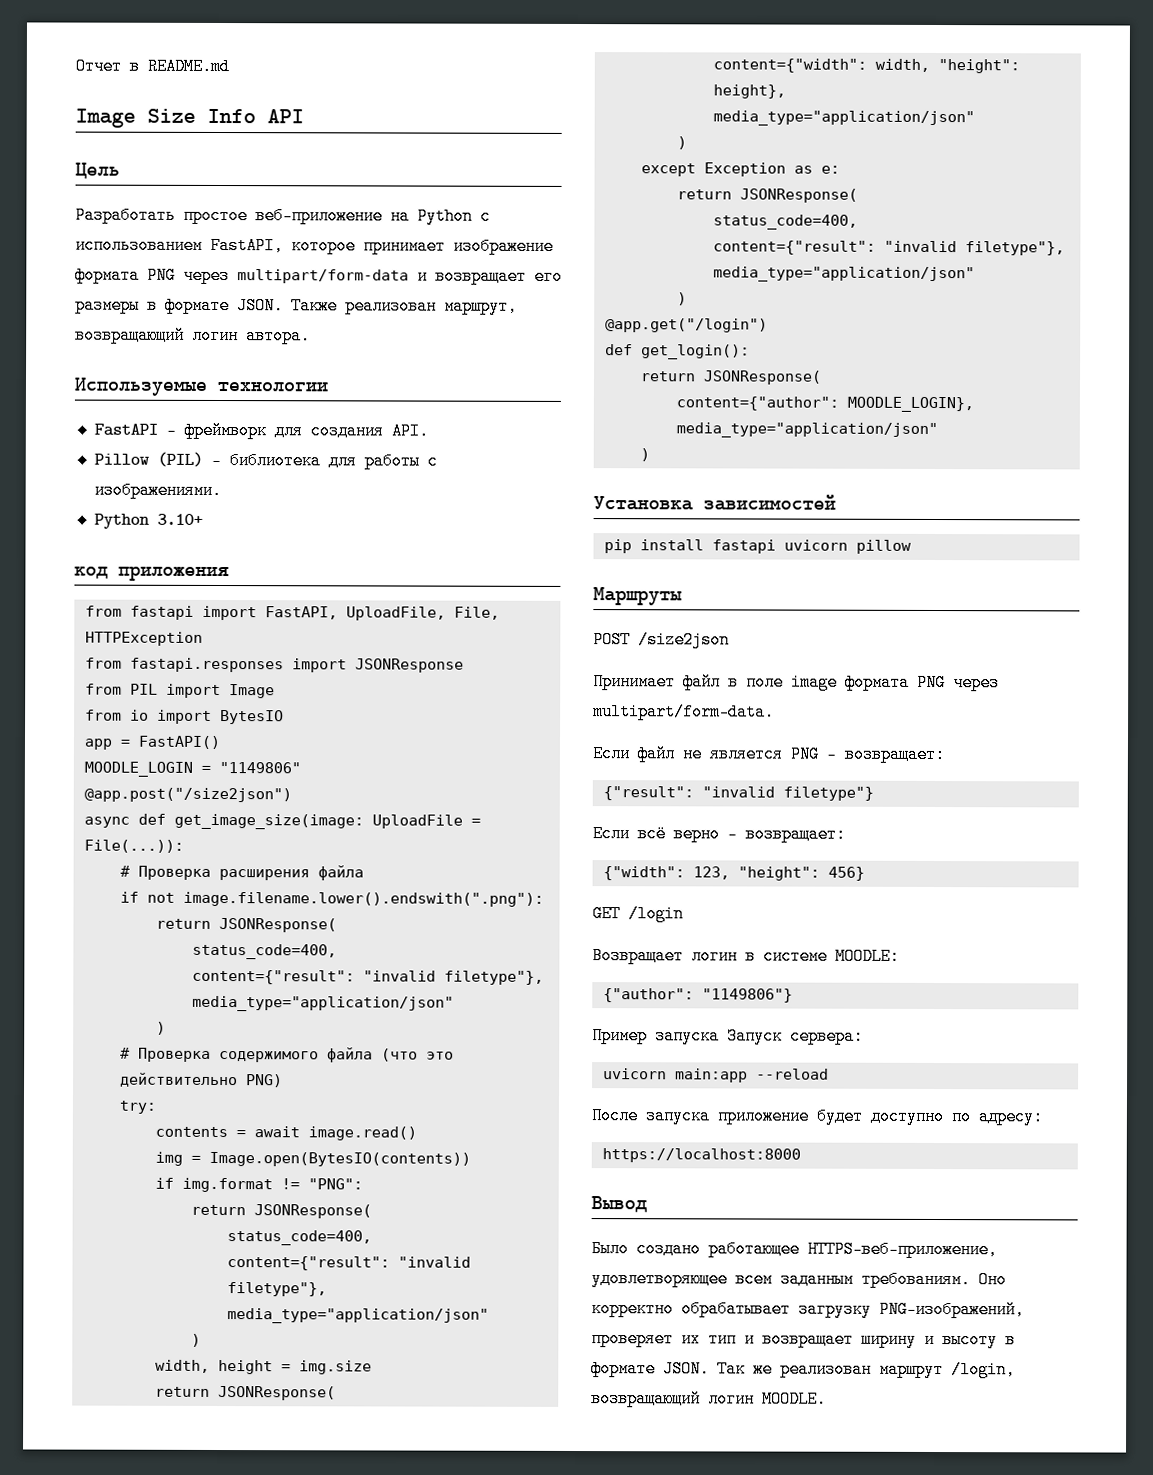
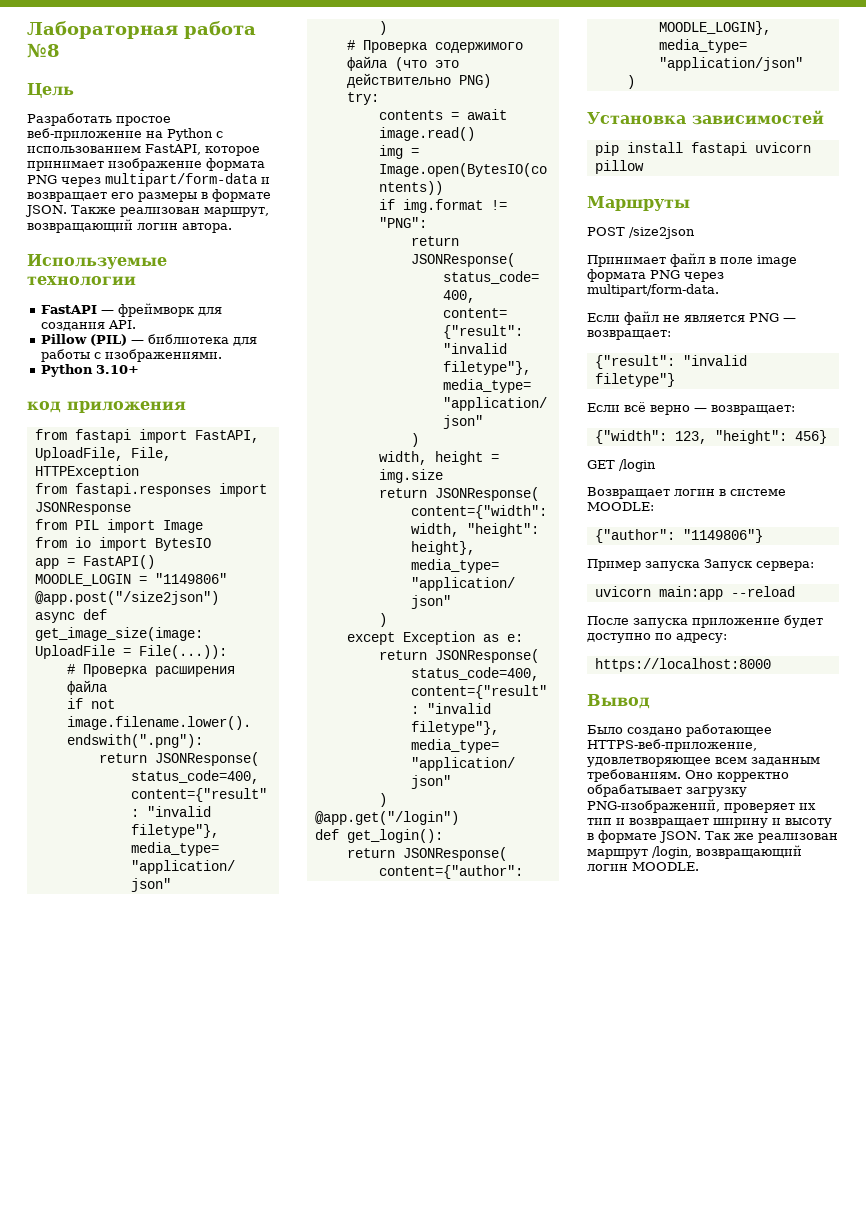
- Отчет в README.md
- Image Size Info API
+ Лабораторная работа №8

